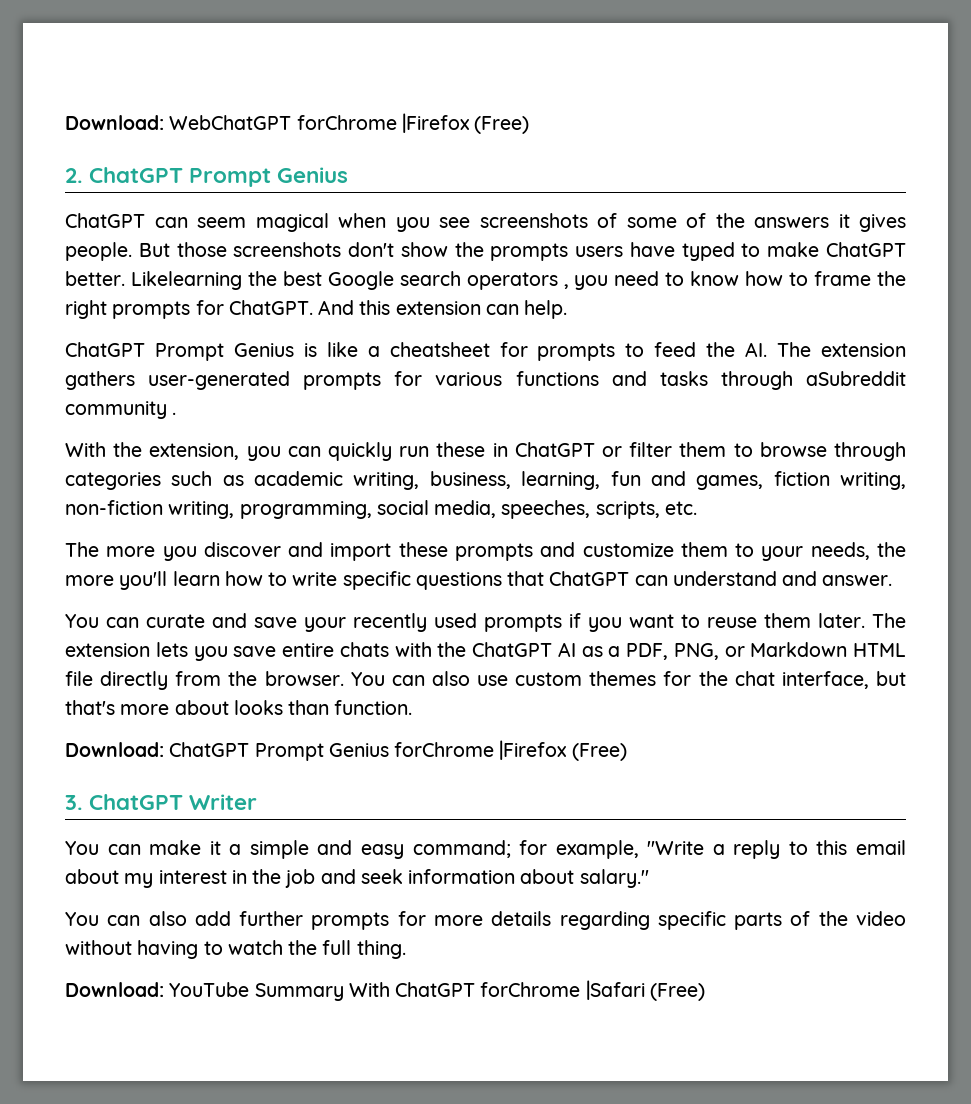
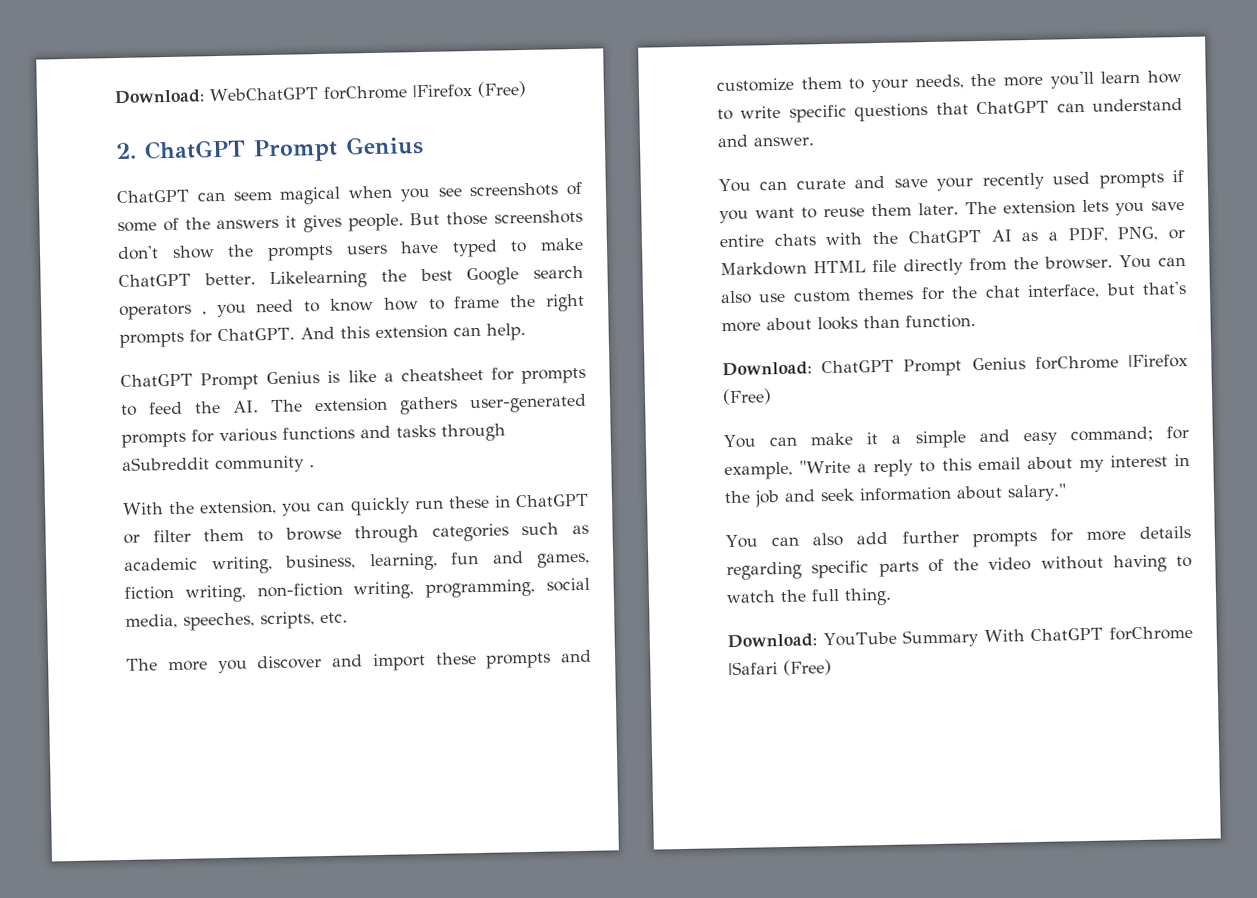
- 3. ChatGPT Writer

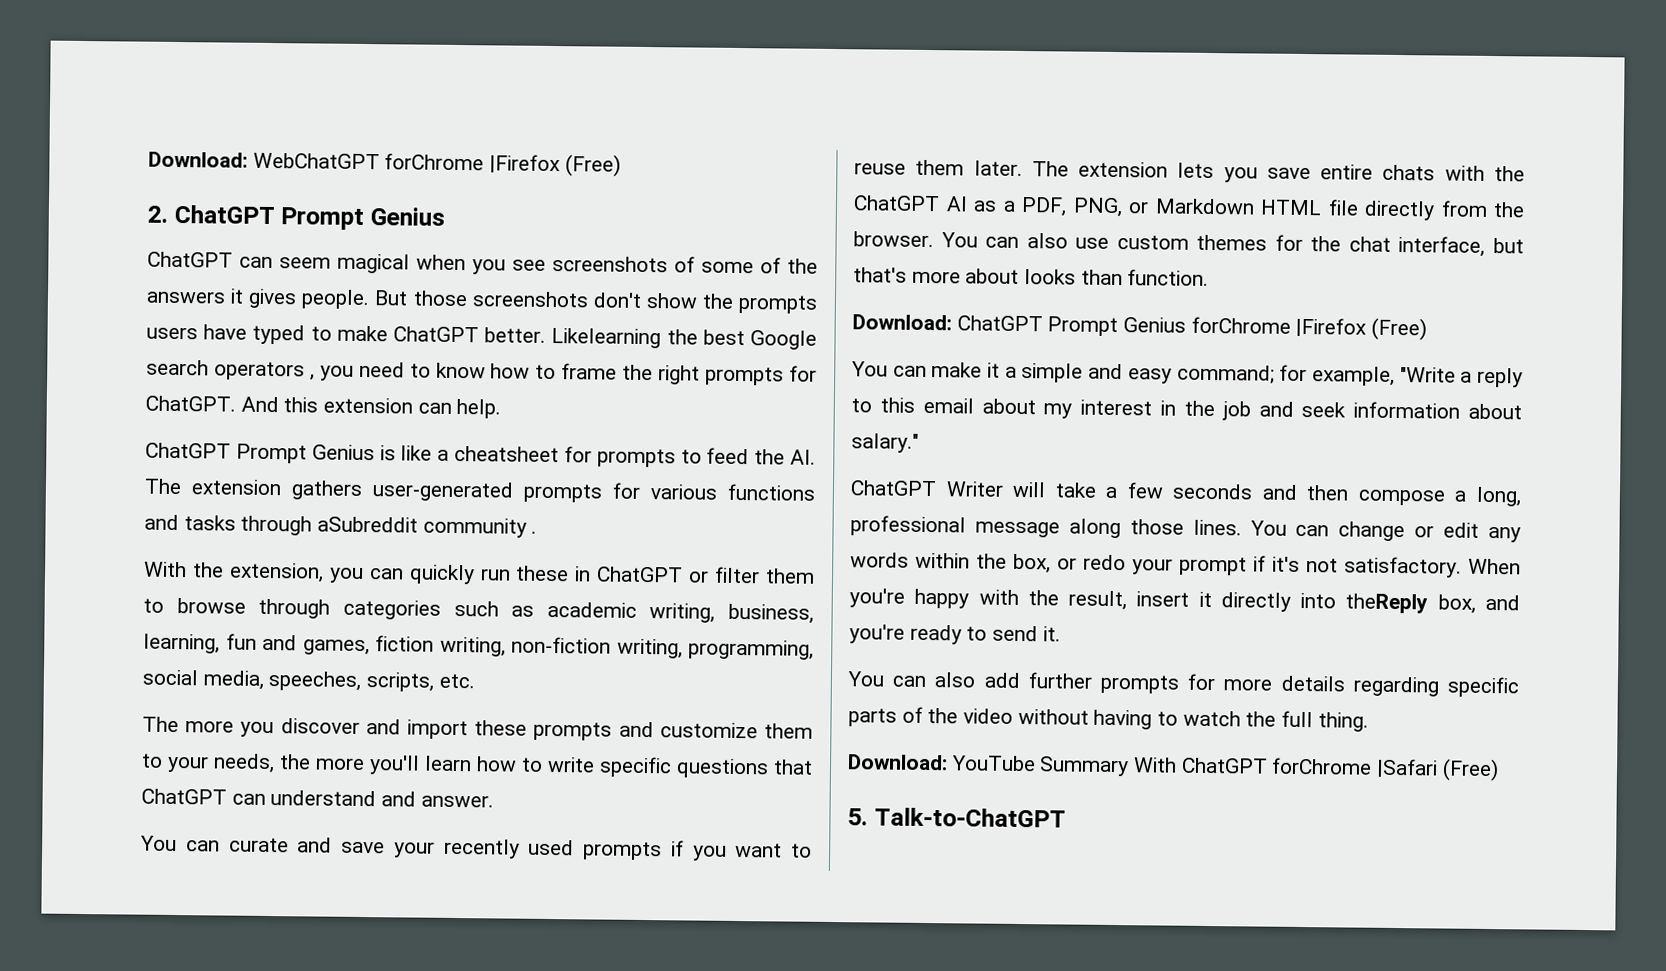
+ ChatGPT Writer will take a few seconds and then compose a long, professional message along those lines. You can change or edit any words within the box, or redo your prompt if it's not satisfactory. When you're happy with the result, insert it directly into theReply box, and you're ready to send it.
+ 5. Talk-to-ChatGPT

